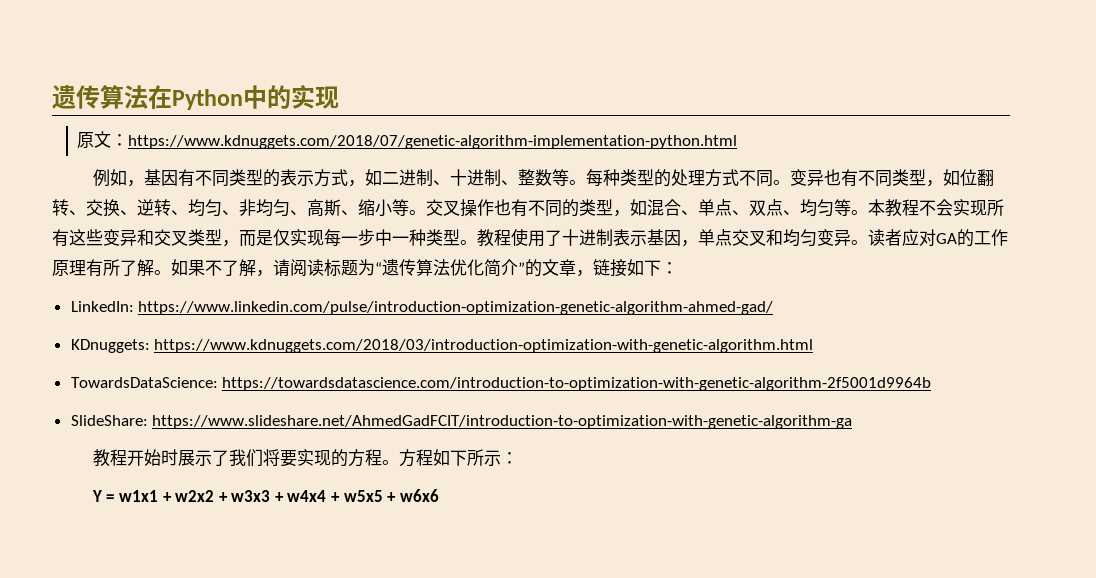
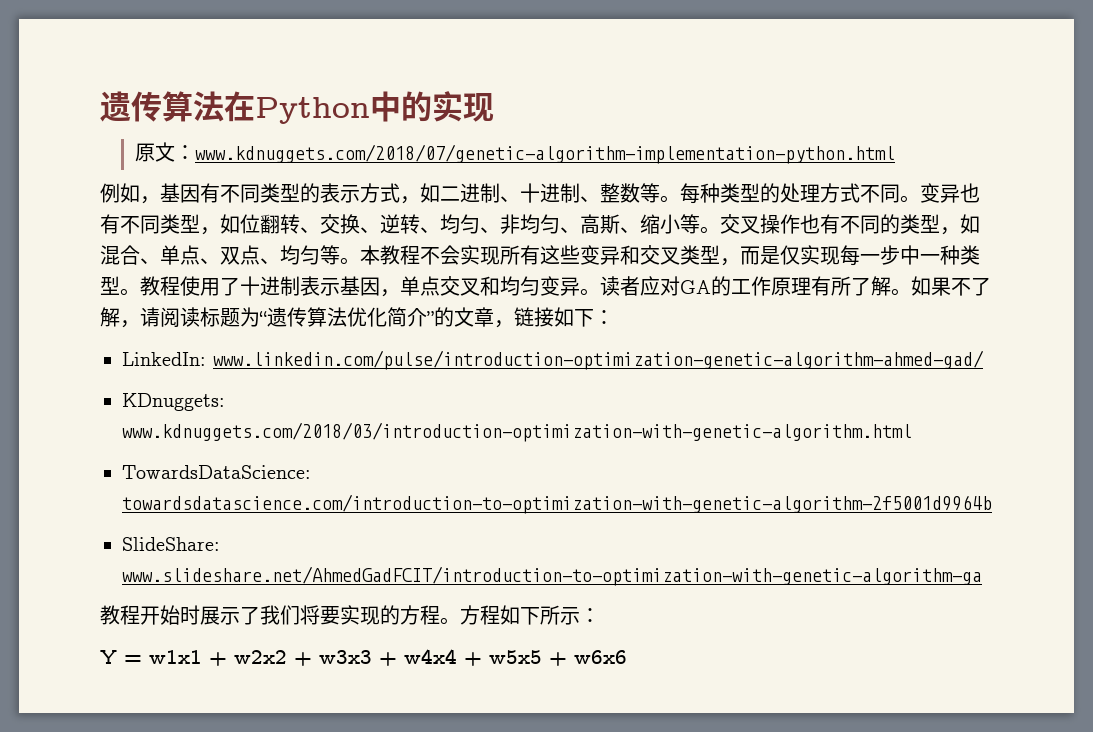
- 原文：https://www.kdnuggets.com/2018/07/genetic-algorithm-implementation-python.html
+ 原文：www.kdnuggets.com/2018/07/genetic-algorithm-implementation-python.html
- LinkedIn: https://www.linkedin.com/pulse/introduction-optimization-genetic-algorithm-ahmed-gad/
+ LinkedIn: www.linkedin.com/pulse/introduction-optimization-genetic-algorithm-ahmed-gad/
- KDnuggets: https://www.kdnuggets.com/2018/03/introduction-optimization-with-genetic-algorithm.html
+ KDnuggets: www.kdnuggets.com/2018/03/introduction-optimization-with-genetic-algorithm.html
- TowardsDataScience: https://towardsdatascience.com/introduction-to-optimization-with-genetic-algorithm-2f5001d9964b
+ TowardsDataScience: towardsdatascience.com/introduction-to-optimization-with-genetic-algorithm-2f5001d9964b
- SlideShare: https://www.slideshare.net/AhmedGadFCIT/introduction-to-optimization-with-genetic-algorithm-ga
+ SlideShare: www.slideshare.net/AhmedGadFCIT/introduction-to-optimization-with-genetic-algorithm-ga

